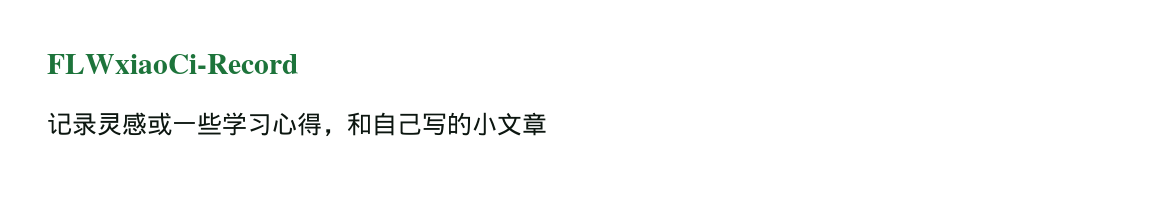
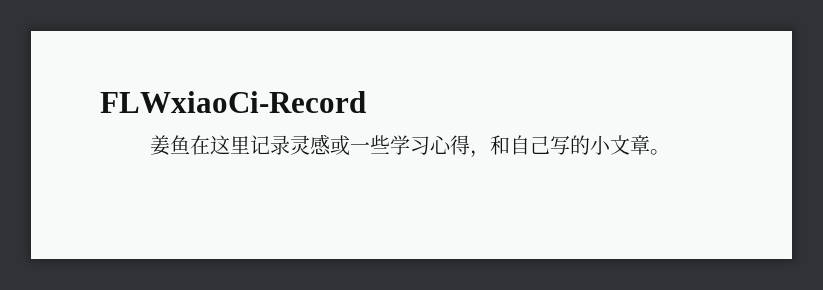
- 记录灵感或一些学习心得，和自己写的小文章
+ 姜鱼在这里记录灵感或一些学习心得，和自己写的小文章。

